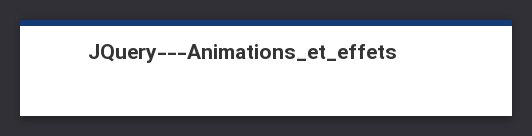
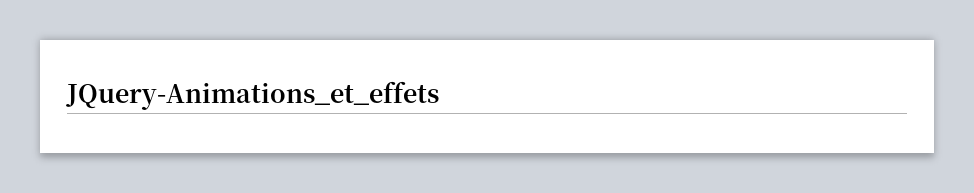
- JQuery---Animations_et_effets
+ JQuery-Animations_et_effets

